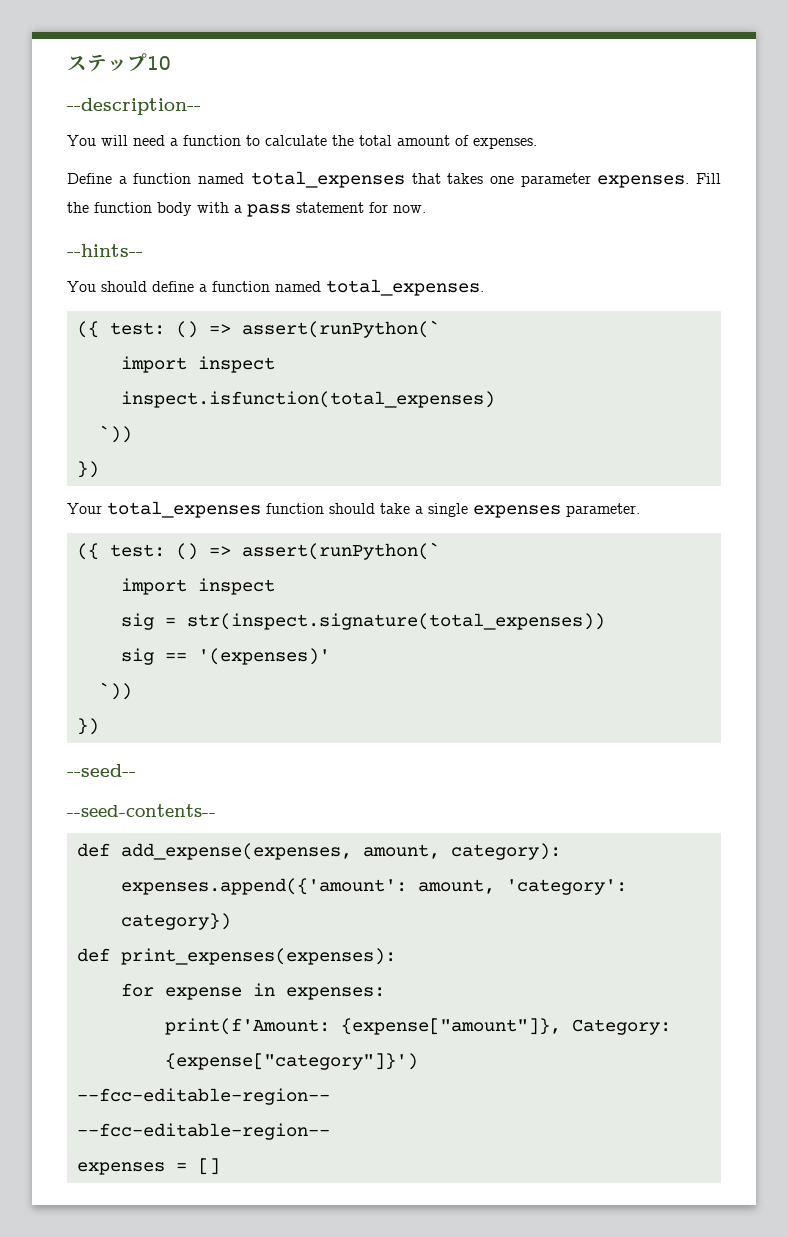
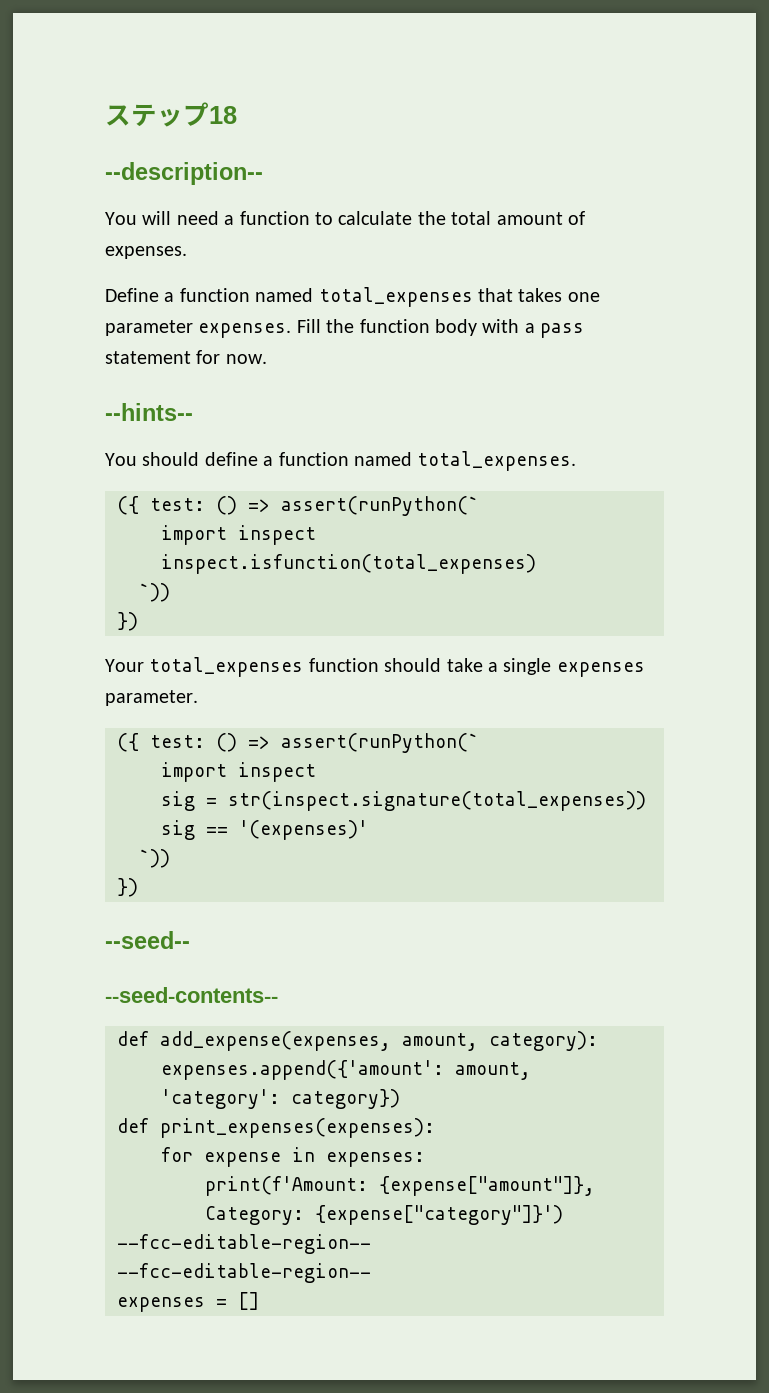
- ステップ10
+ ステップ18

